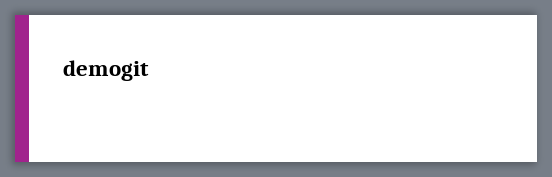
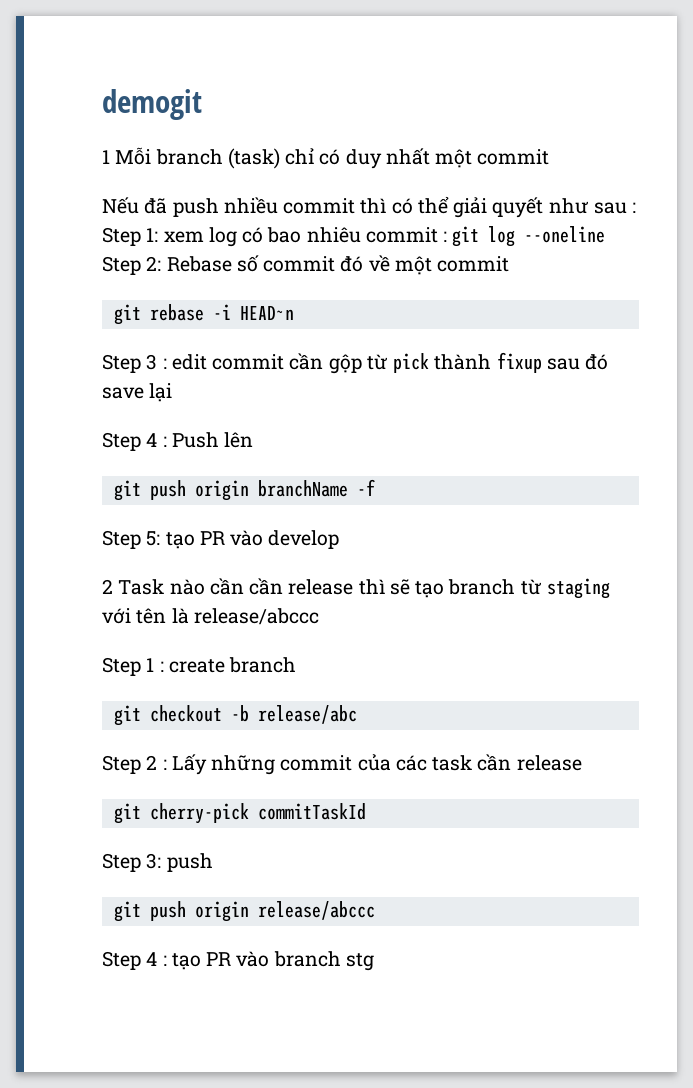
+ 1 Mỗi branch (task) chỉ có duy nhất một commit
+ Nếu đã push nhiều commit thì có thể giải quyết như sau : Step 1: xem log có bao nhiêu commit : git log --oneline Step 2: Rebase số commit đó về một commit
+ git rebase -i HEAD~n
+ Step 3 : edit commit cần gộp từ pick thành fixup sau đó save lại
+ Step 4 : Push lên
+ git push origin branchName -f
+ Step 5: tạo PR vào develop
+ 2 Task nào cần cần release thì sẽ tạo branch từ staging với tên là release/abccc
+ Step 1 : create branch
+ git checkout -b release/abc
+ Step 2 : Lấy những commit của các task cần release
+ git cherry-pick commitTaskId
+ Step 3: push
+ git push origin release/abccc
+ Step 4 : tạo PR vào branch stg

